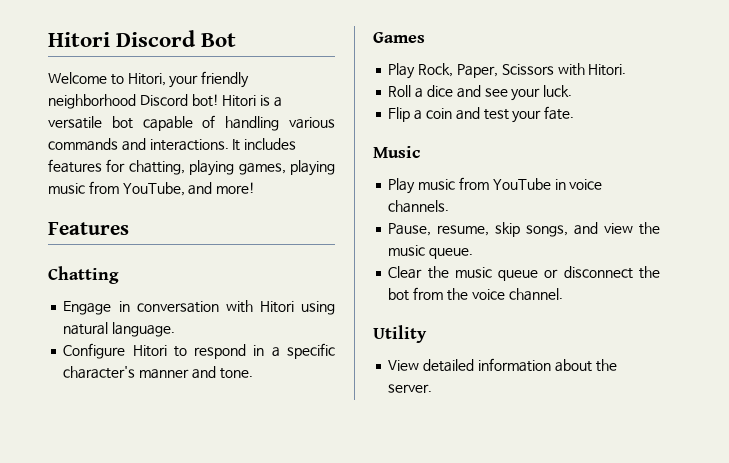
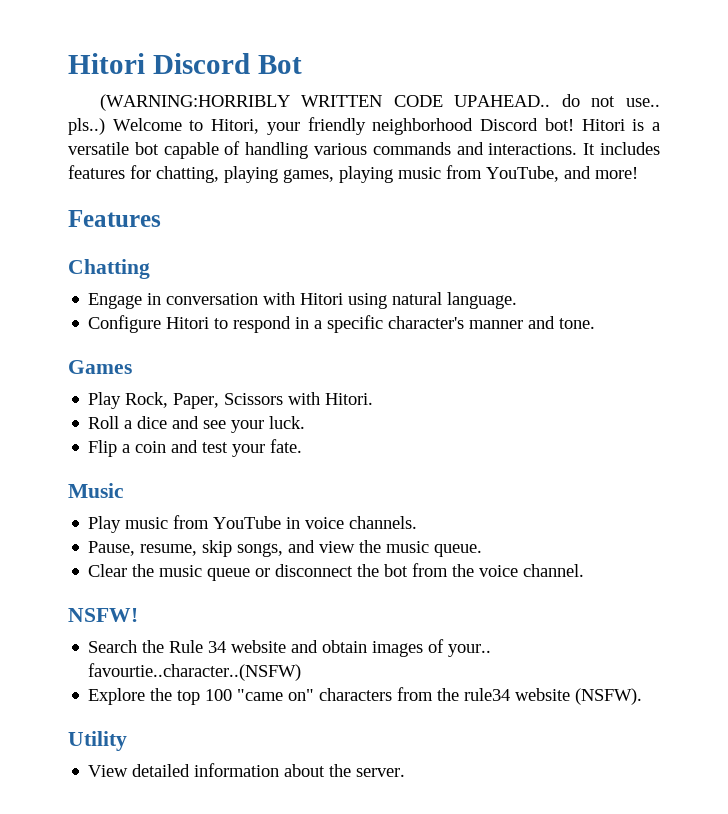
+ (WARNING:HORRIBLY WRITTEN CODE UPAHEAD.. do not use.. pls..)
+ NSFW!
+ Search the Rule 34 website and obtain images of your.. favourtie..character..(NSFW)
+ Explore the top 100 "came on" characters from the rule34 website (NSFW).

